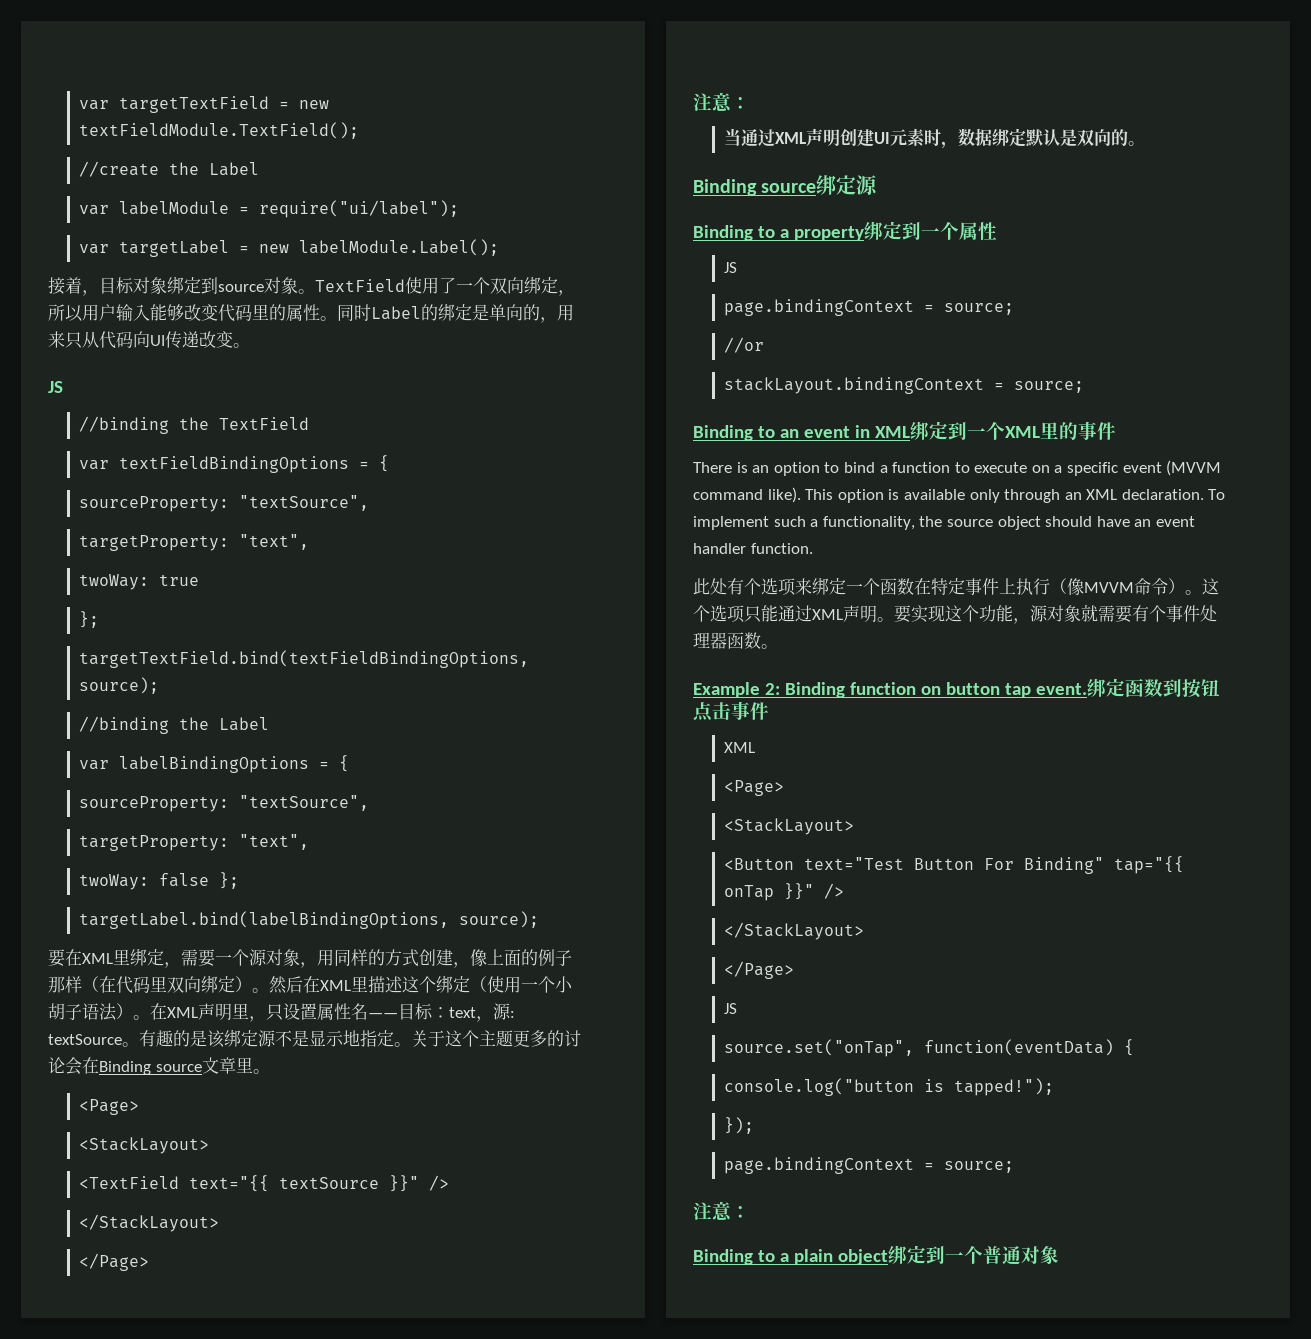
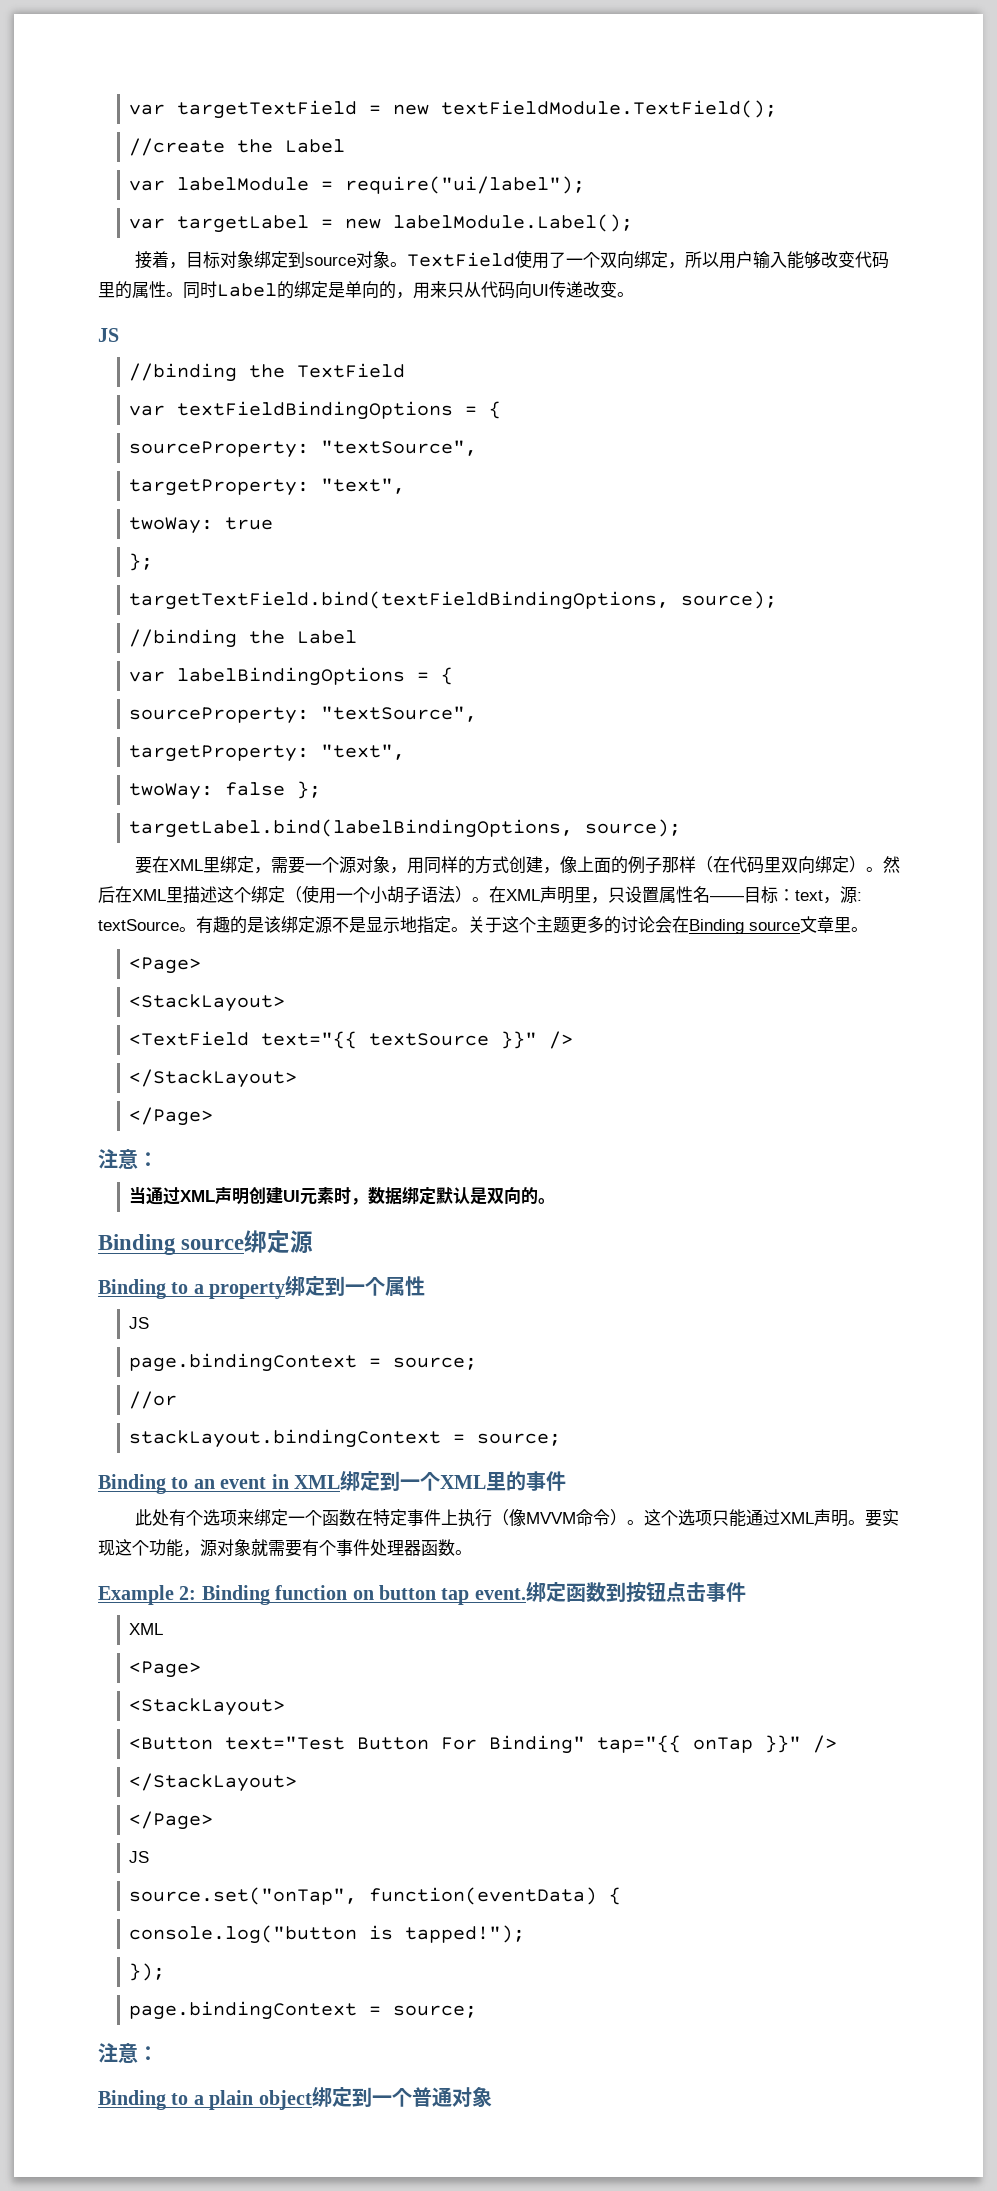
- There is an option to bind a function to execute on a specific event (MVVM command like). This option is available only through an XML declaration. To implement such a functionality, the source object should have an event handler function.

